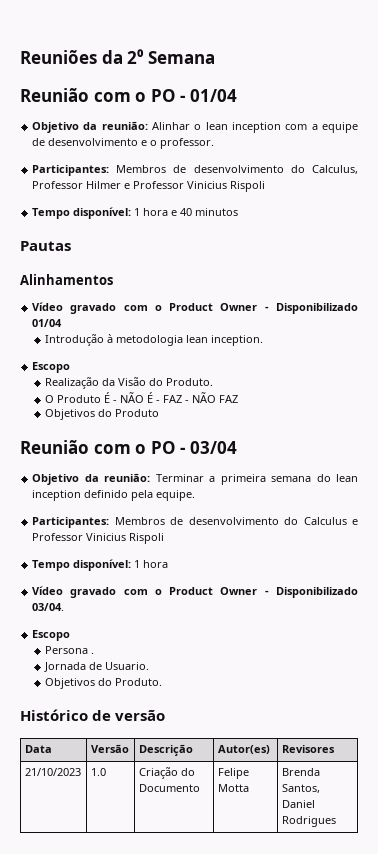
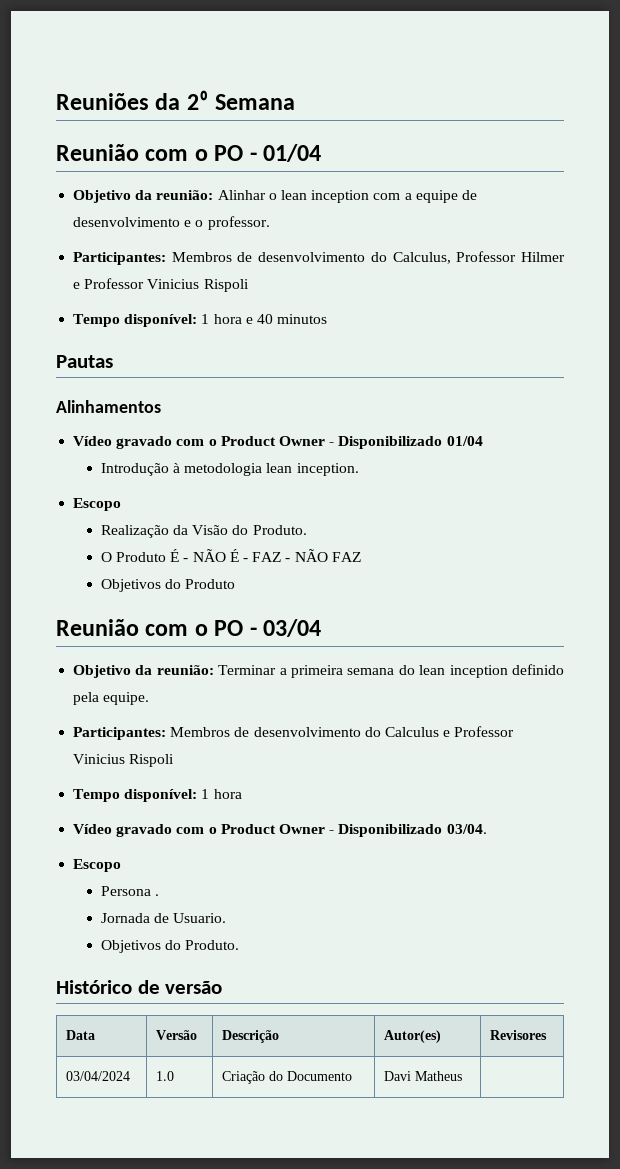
- 21/10/2023 | 1.0 | Criação do Documento | Felipe Motta | Brenda Santos, Daniel Rodrigues
+ 03/04/2024 | 1.0 | Criação do Documento | Davi Matheus |

